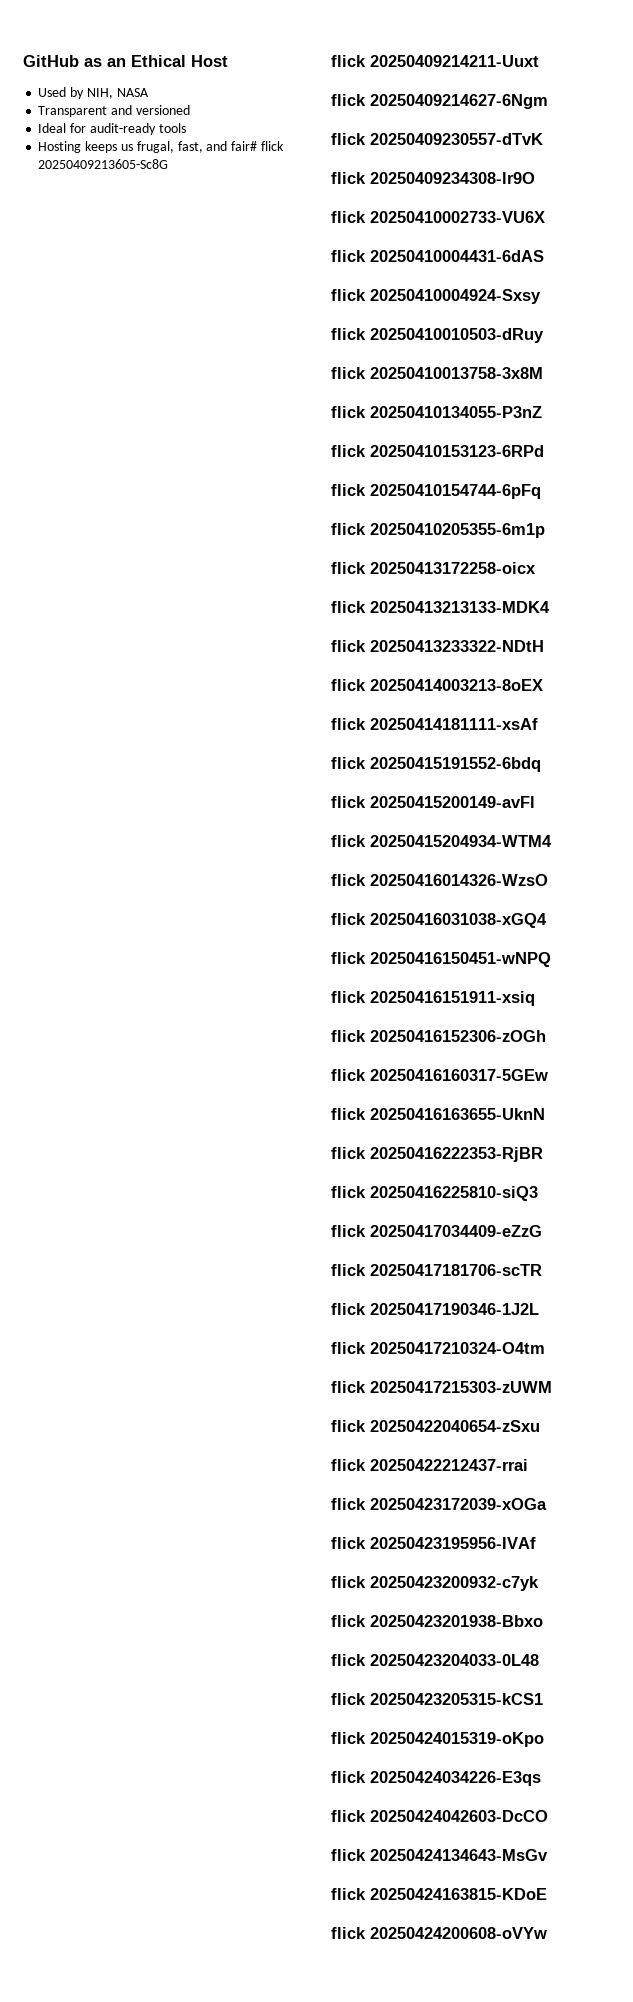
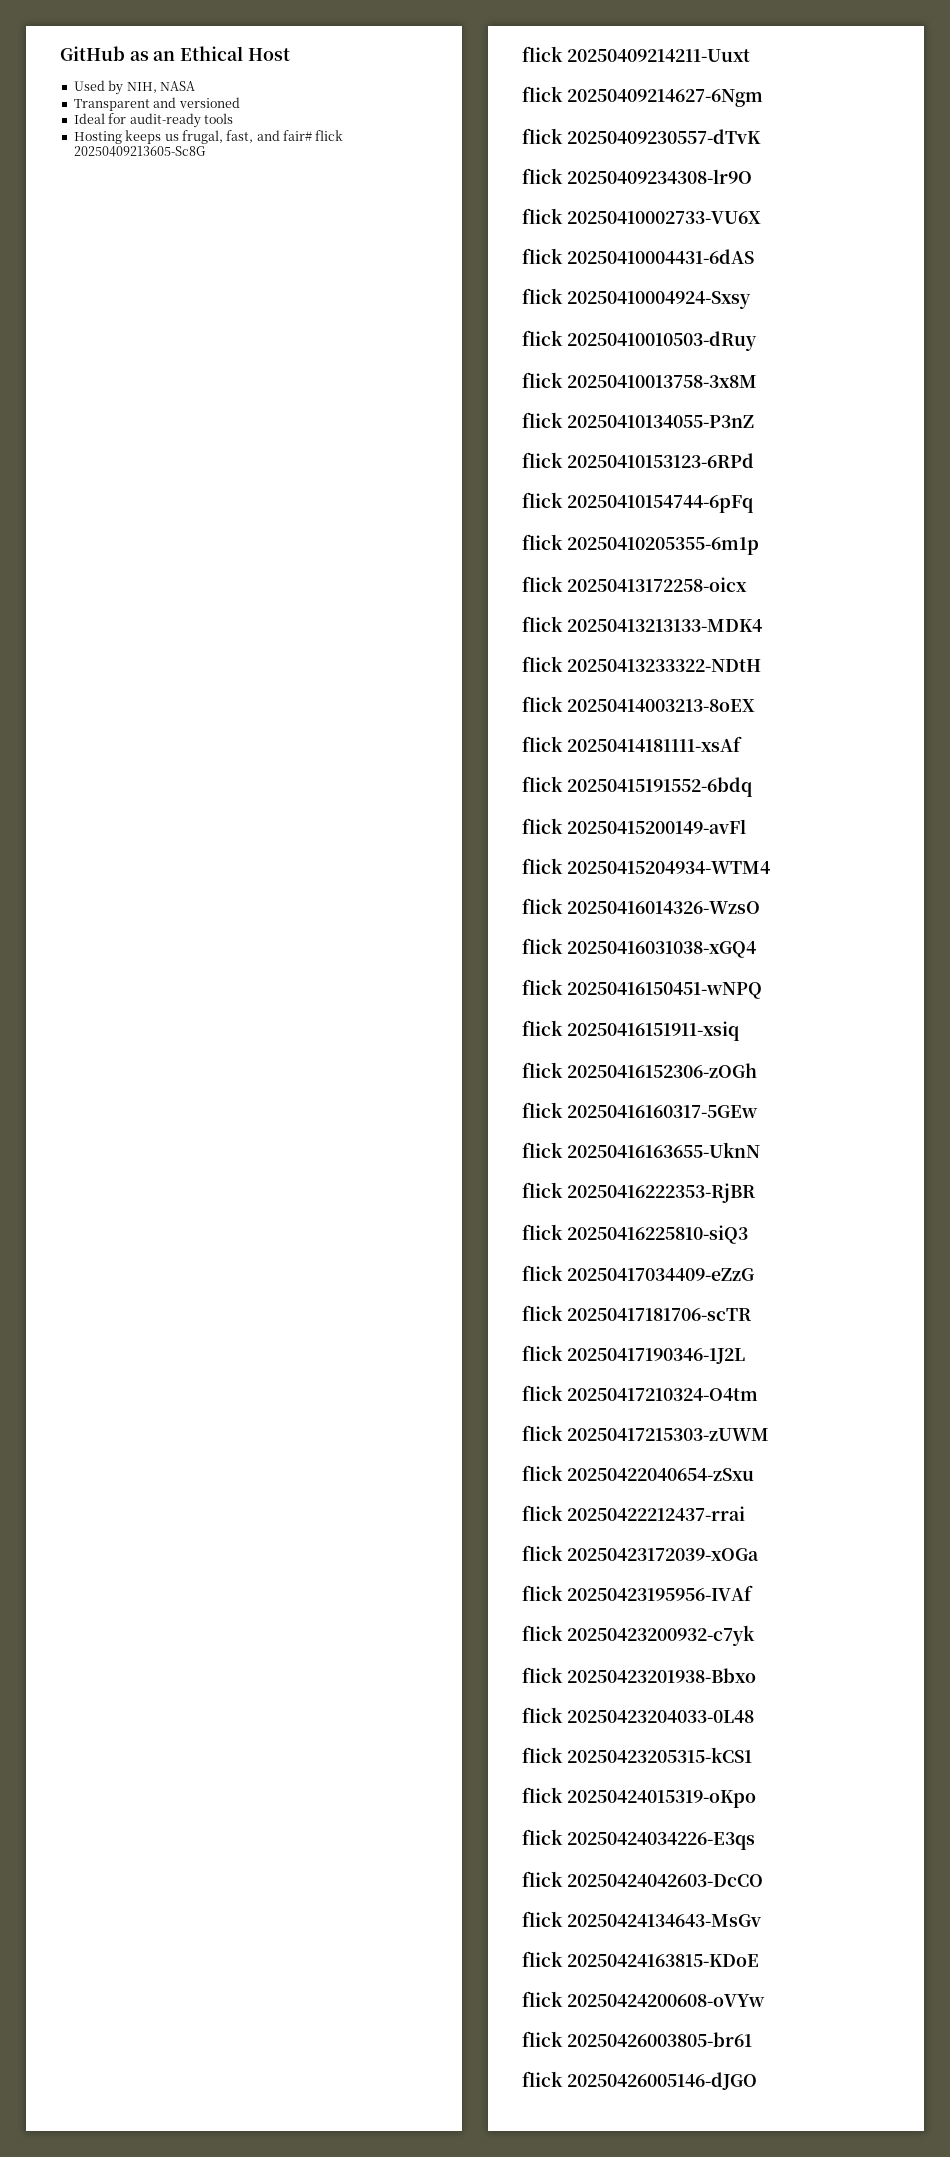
+ flick 20250426003805-br61
+ flick 20250426005146-dJGO

